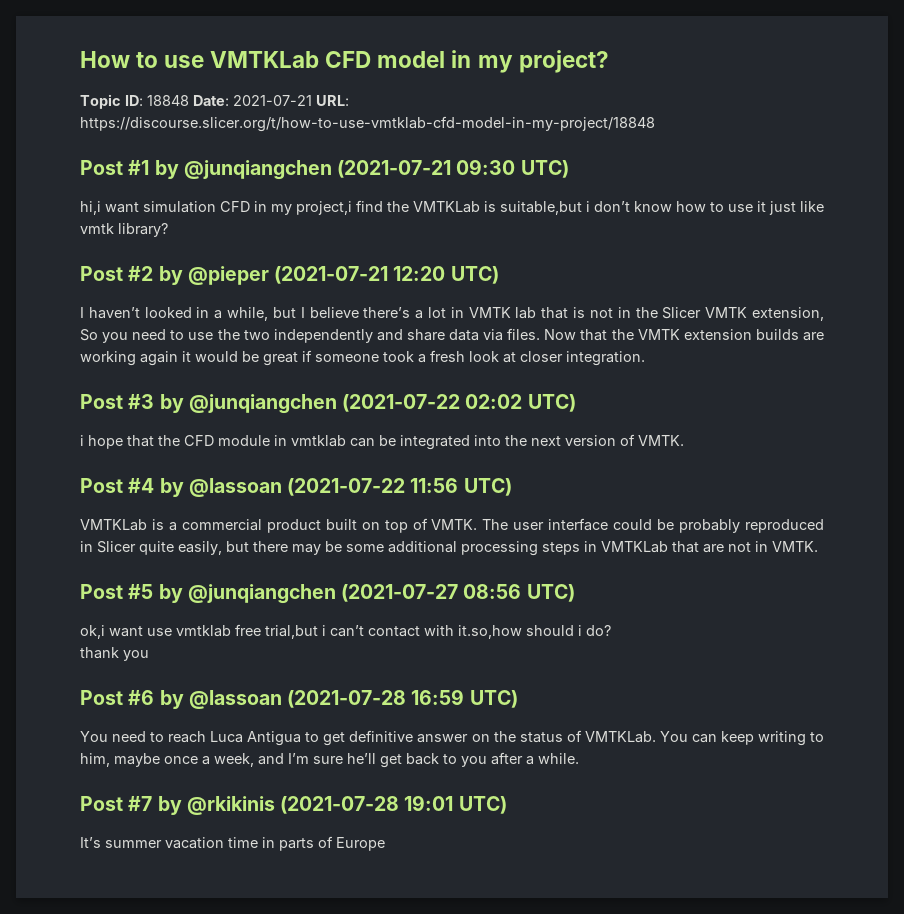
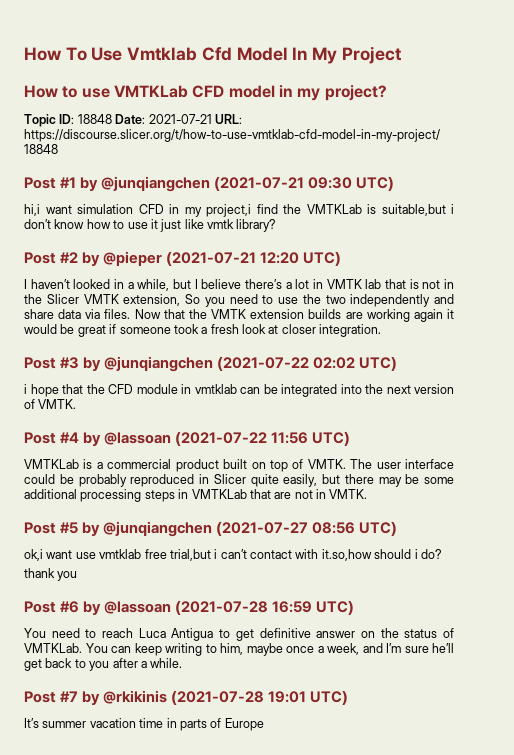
+ How To Use Vmtklab Cfd Model In My Project

